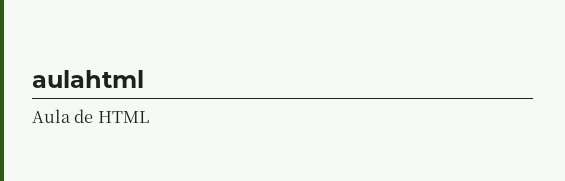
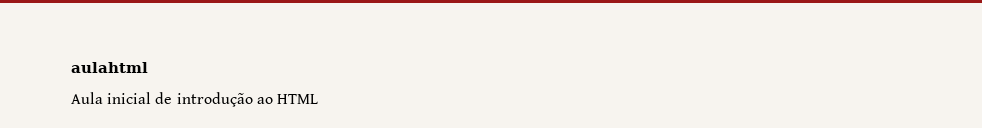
- Aula de HTML
+ Aula inicial de introdução ao HTML

